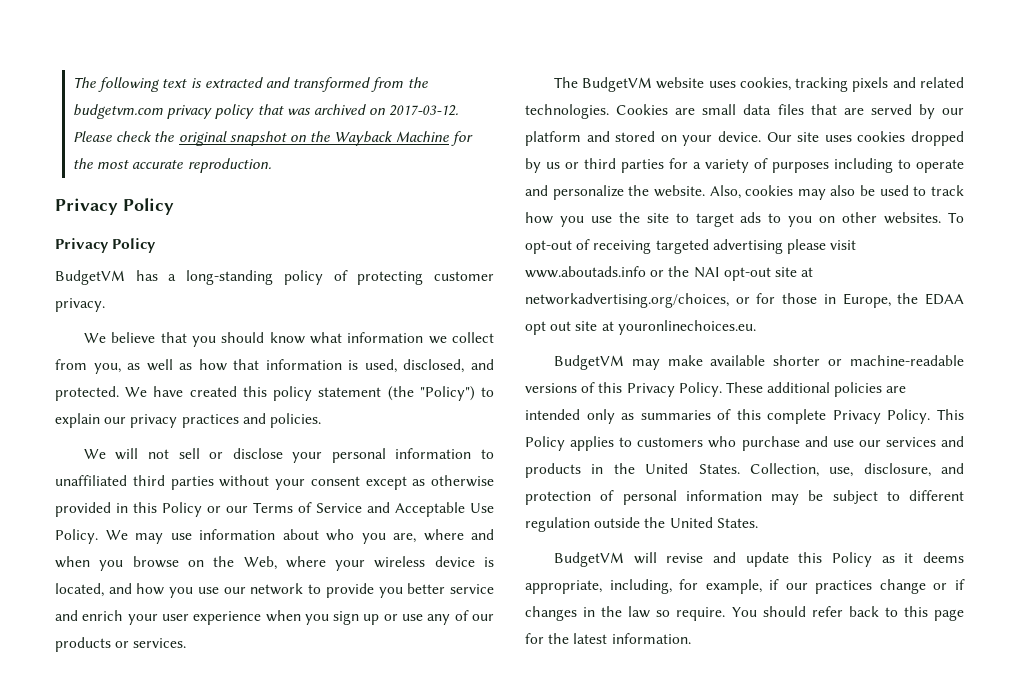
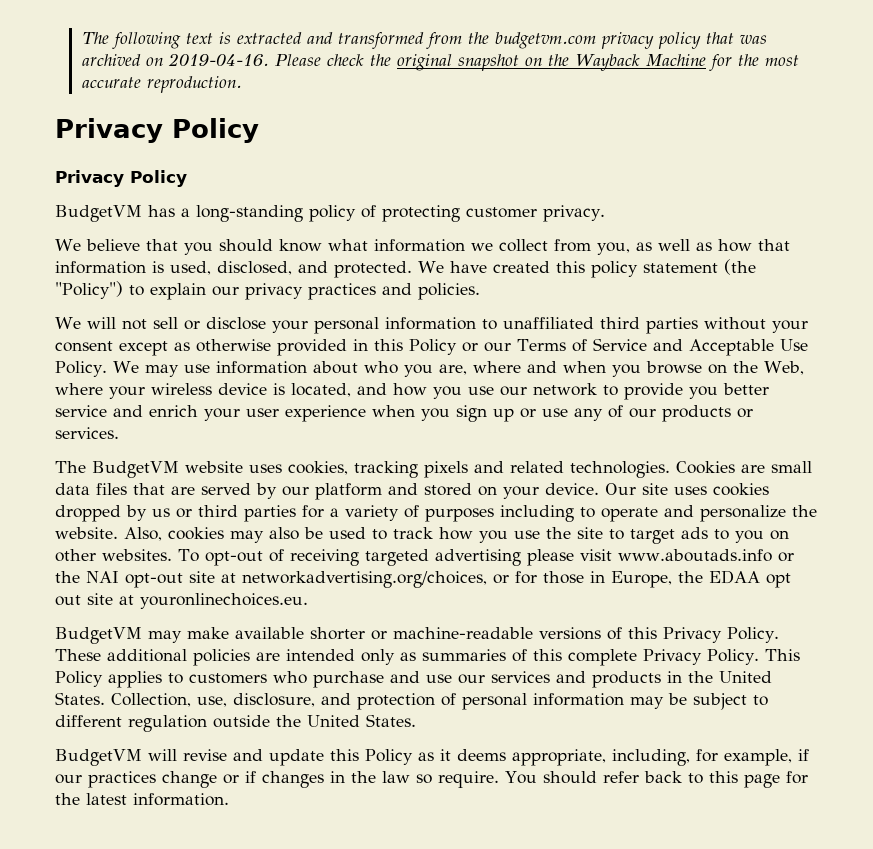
- The following text is extracted and transformed from the budgetvm.com privacy policy that was archived on 2017-03-12.
+ The following text is extracted and transformed from the budgetvm.com privacy policy that was archived on 2019-04-16.

